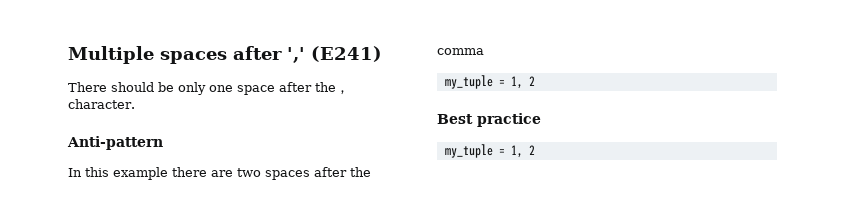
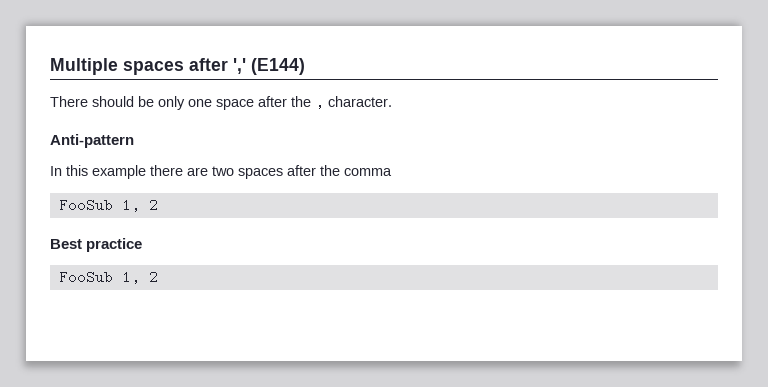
- Multiple spaces after ',' (E241)
+ Multiple spaces after ',' (E144)
  In this example there are two spaces after the comma
- my_tuple = 1, 2
+ FooSub 1, 2
  Best practice
- my_tuple = 1, 2
+ FooSub 1, 2

